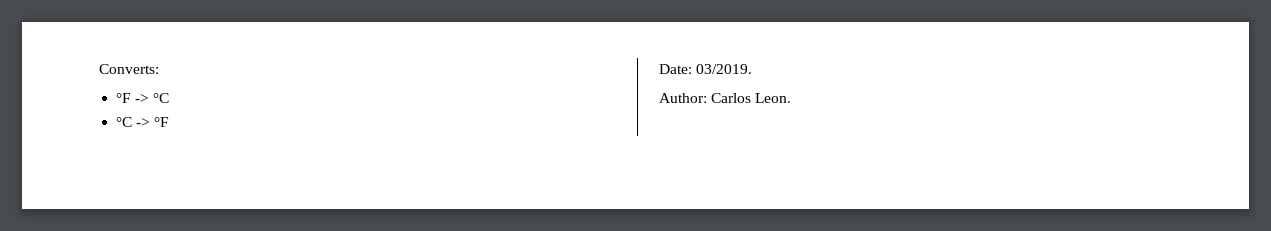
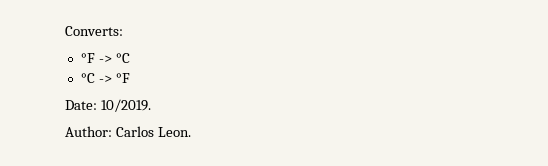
- Date: 03/2019.
+ Date: 10/2019.

